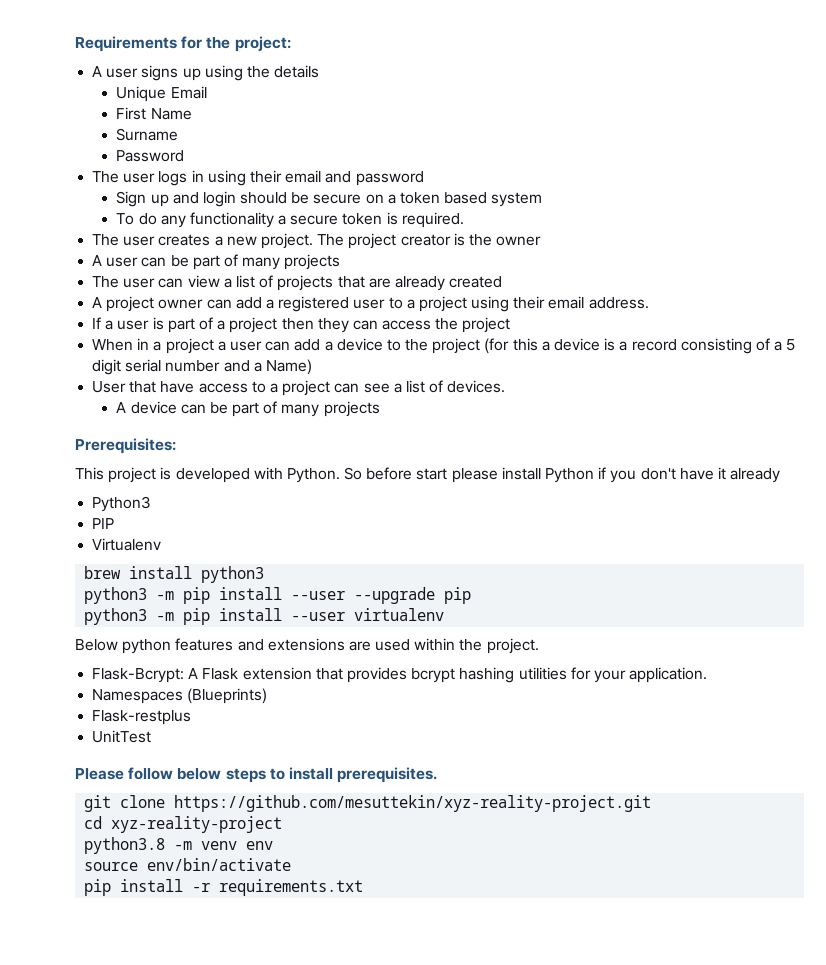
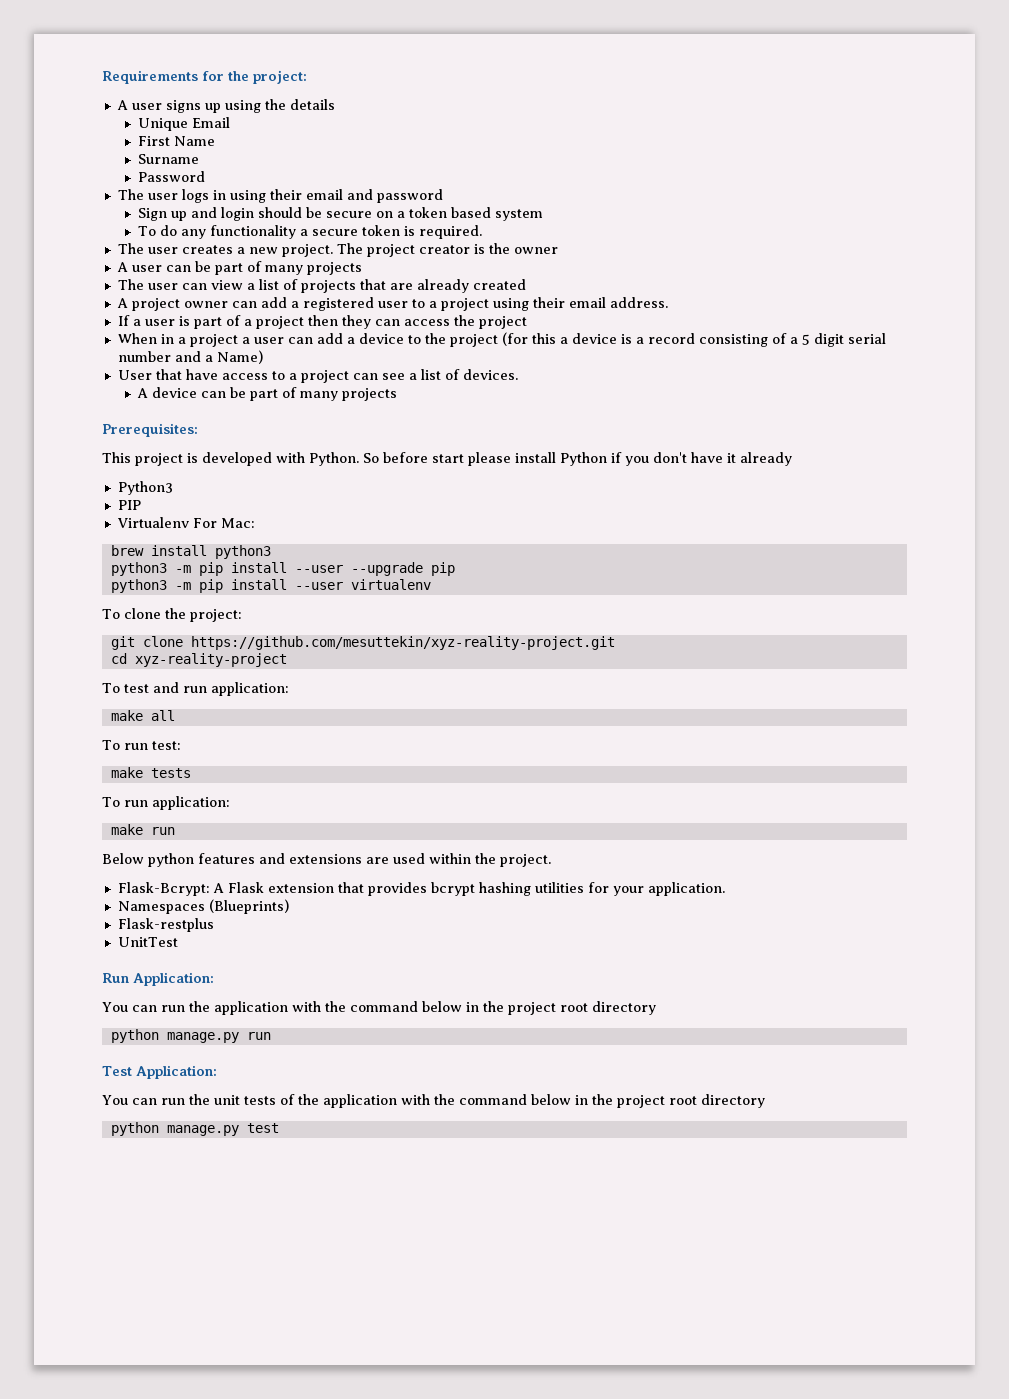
- Virtualenv
+ Virtualenv For Mac:
+ To clone the project:
+ git clone https://github.com/mesuttekin/xyz-reality-project.git
+ cd xyz-reality-project
+ To test and run application:
+ make all
+ To run test:
+ make tests
+ To run application:
+ make run
- Please follow below steps to install prerequisites.
- git clone https://github.com/mesuttekin/xyz-reality-project.git
- cd xyz-reality-project
- python3.8 -m venv env
- source env/bin/activate
- pip install -r requirements.txt
+ Run Application:
+ You can run the application with the command below in the project root directory
+ python manage.py run
+ Test Application:
+ You can run the unit tests of the application with the command below in the project root directory
+ python manage.py test

